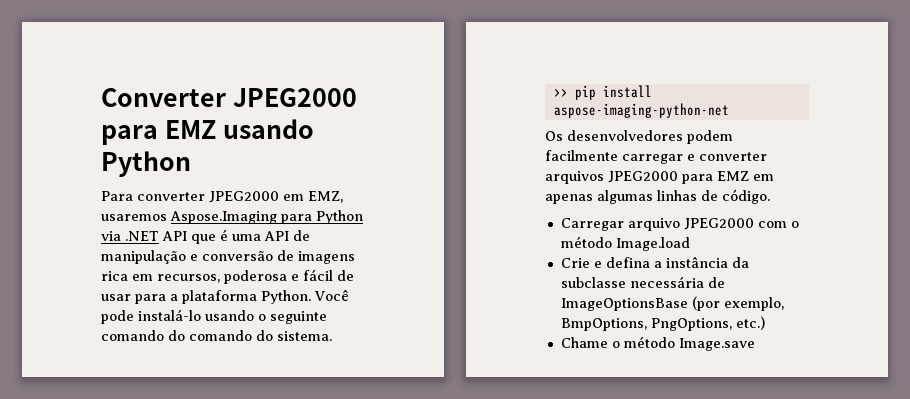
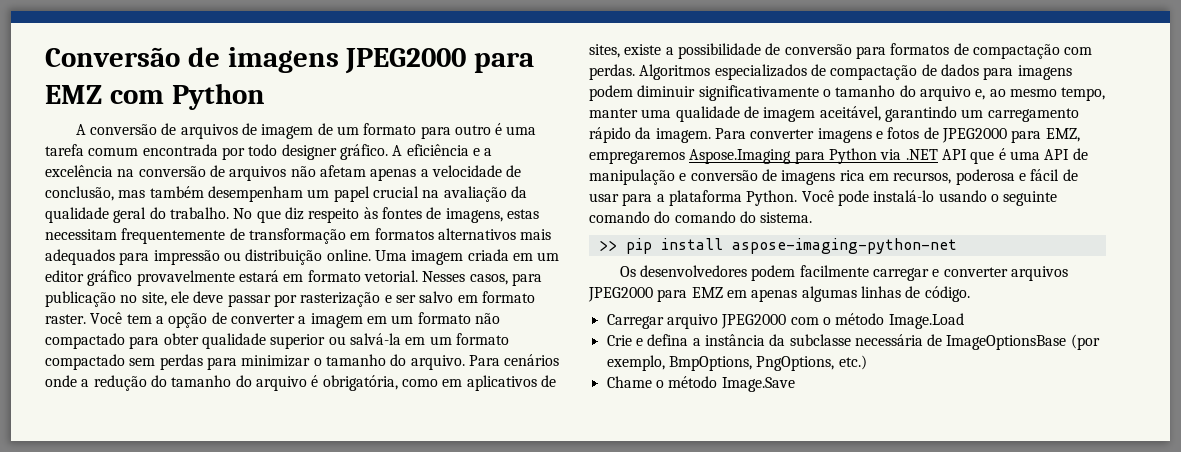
- Converter JPEG2000 para EMZ usando Python
+ Conversão de imagens JPEG2000 para EMZ com Python
- Para converter JPEG2000 em EMZ, usaremos Aspose.Imaging para Python via .NET API que é uma API de manipulação e conversão de imagens rica em recursos, poderosa e fácil de usar para a plataforma Python.
+ A conversão de arquivos de imagem de um formato para outro é uma tarefa comum encontrada por todo designer gráfico. A eficiência e a excelência na conversão de arquivos não afetam apenas a velocidade de conclusão, mas também desempenham um papel crucial na avaliação da qualidade geral do trabalho. No que diz respeito às fontes de imagens, estas necessitam frequentemente de transformação em formatos alternativos mais adequados para impressão ou distribuição online. Uma imagem criada em um editor gráfico provavelmente estará em formato vetorial. Nesses casos, para publicação no site, ele deve passar por rasterização e ser salvo em formato raster. Você tem a opção de converter a imagem em um formato não compactado para obter qualidade superior ou salvá-la em um formato compactado sem perdas para minimizar o tamanho do arquivo. Para cenários onde a redução do tamanho do arquivo é obrigatória, como em aplicativos de sites, existe a possibilidade de conversão para formatos de compactação com perdas. Algoritmos especializados de compactação de dados para imagens podem diminuir significativamente o tamanho do arquivo e, ao mesmo tempo, manter uma qualidade de imagem aceitável, garantindo um carregamento rápido da imagem. Para converter imagens e fotos de JPEG2000 para EMZ, empregaremos Aspose.Imaging para Python via .NET API que é uma API de manipulação e conversão de imagens rica em recursos, poderosa e fácil de usar para a plataforma Python.
- Carregar arquivo JPEG2000 com o método Image.load
+ Carregar arquivo JPEG2000 com o método Image.Load
- Chame o método Image.save
+ Chame o método Image.Save

